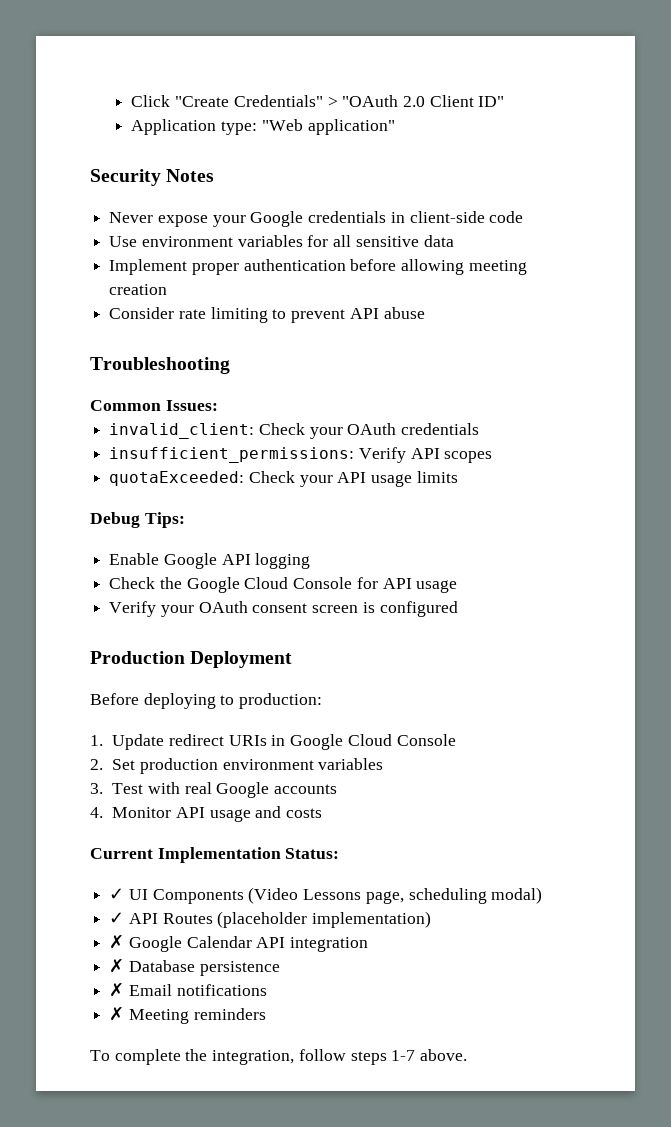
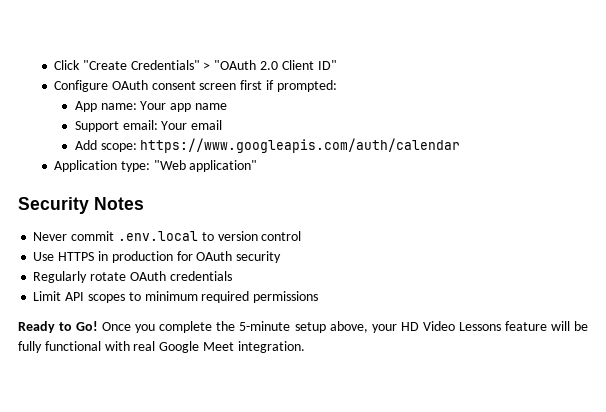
+ Configure OAuth consent screen first if prompted:
+ App name: Your app name
+ Support email: Your email
+ Add scope: https://www.googleapis.com/auth/calendar
- Never expose your Google credentials in client-side code
- Use environment variables for all sensitive data
- Implement proper authentication before allowing meeting creation
- Consider rate limiting to prevent API abuse
- Troubleshooting
- Common Issues:
- invalid_client: Check your OAuth credentials
+ Never commit .env.local to version control
+ Use HTTPS in production for OAuth security
+ Regularly rotate OAuth credentials
- insufficient_permissions: Verify API scopes
- quotaExceeded: Check your API usage limits
- Debug Tips:
- Enable Google API logging
- Check the Google Cloud Console for API usage
- Verify your OAuth consent screen is configured
- Production Deployment
- Before deploying to production:
- 1. Update redirect URIs in Google Cloud Console
- 2. Set production environment variables
- 3. Test with real Google accounts
- 4. Monitor API usage and costs
- Current Implementation Status:
- ✓ UI Components (Video Lessons page, scheduling modal)
- ✓ API Routes (placeholder implementation)
- ✗ Google Calendar API integration
- ✗ Database persistence
- ✗ Email notifications
- ✗ Meeting reminders
- To complete the integration, follow steps 1-7 above.
+ Limit API scopes to minimum required permissions
+ Ready to Go! Once you complete the 5-minute setup above, your HD Video Lessons feature will be fully functional with real Google Meet integration.

